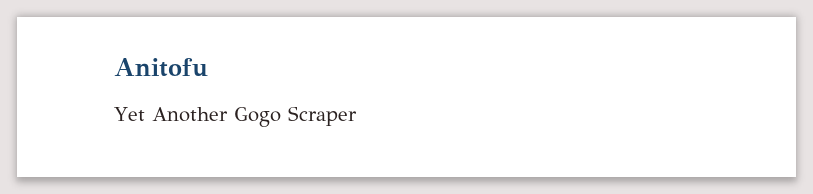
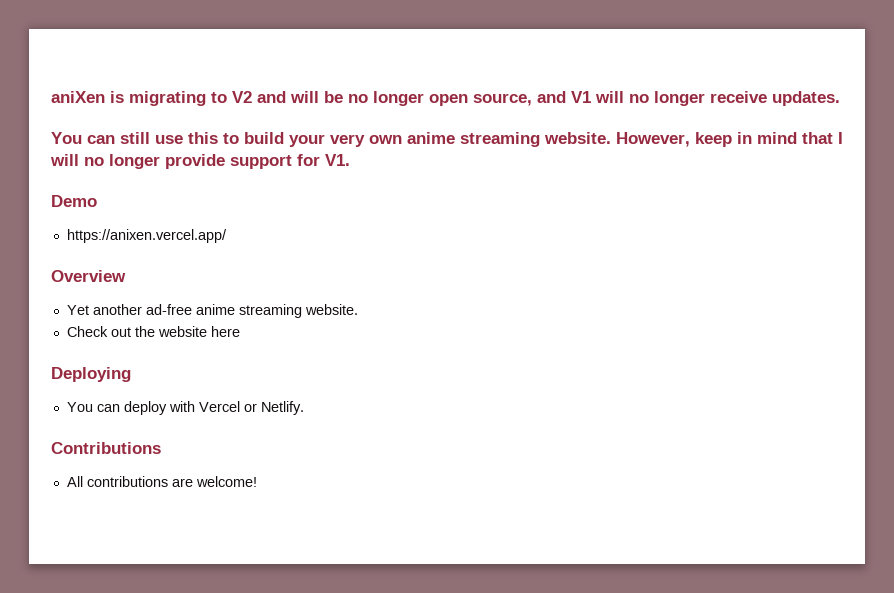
- Anitofu
- Yet Another Gogo Scraper
+ aniXen is migrating to V2 and will be no longer open source, and V1 will no longer receive updates.
+ You can still use this to build your very own anime streaming website. However, keep in mind that I will no longer provide support for V1.
+ Demo
+ https://anixen.vercel.app/
+ Overview
+ Yet another ad-free anime streaming website.
+ Check out the website here
+ Deploying
+ You can deploy with Vercel or Netlify.
+ Contributions
+ All contributions are welcome!

